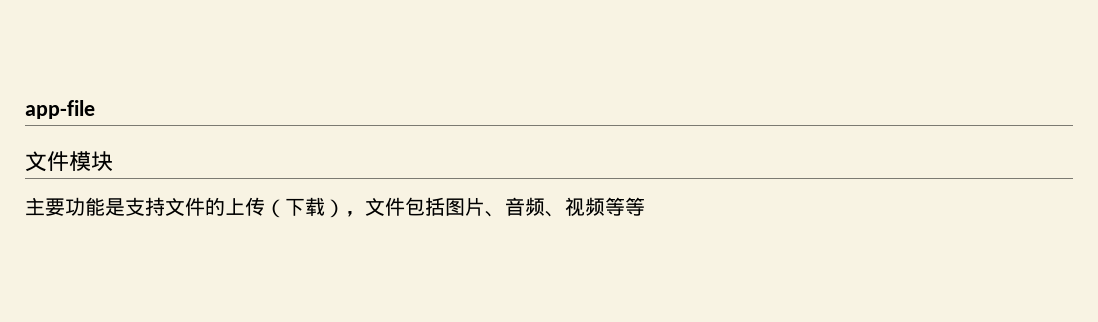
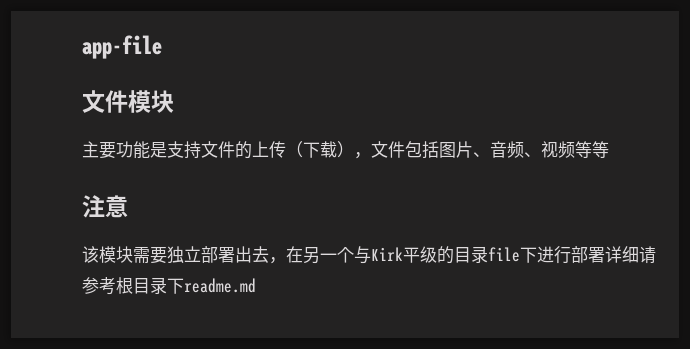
+ 注意
+ 该模块需要独立部署出去，在另一个与Kirk平级的目录file下进行部署详细请参考根目录下readme.md

